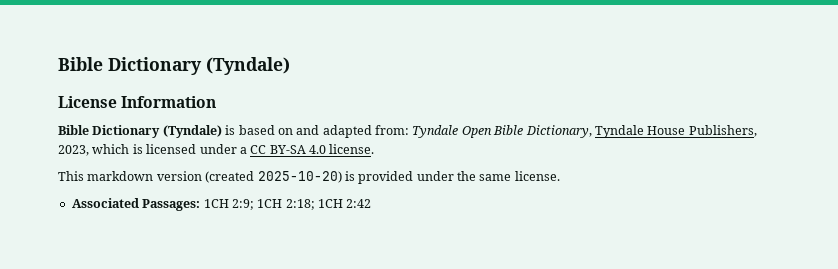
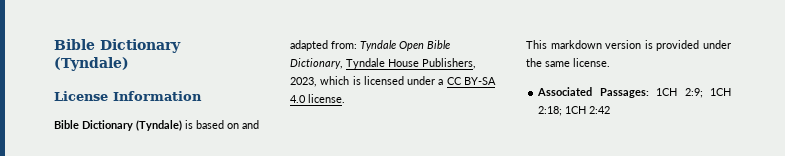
- This markdown version (created 2025-10-20) is provided under the same license.
+ This markdown version is provided under the same license.

